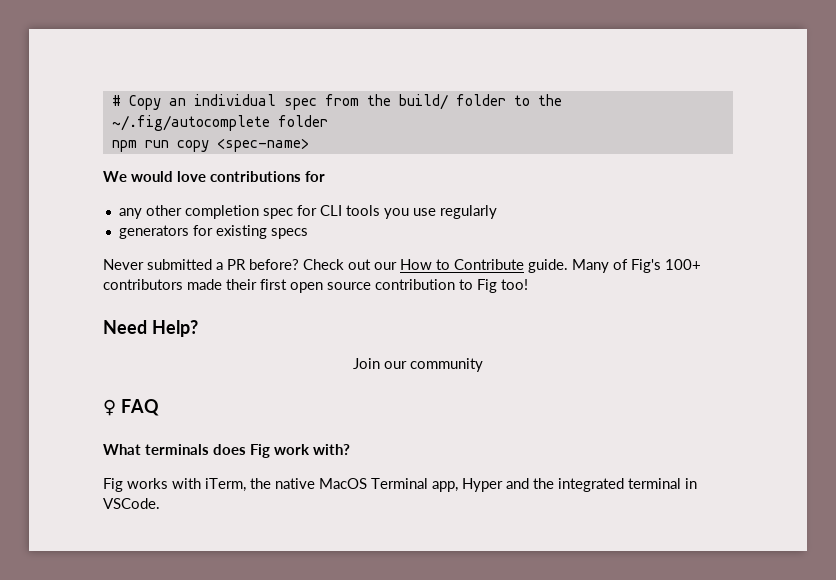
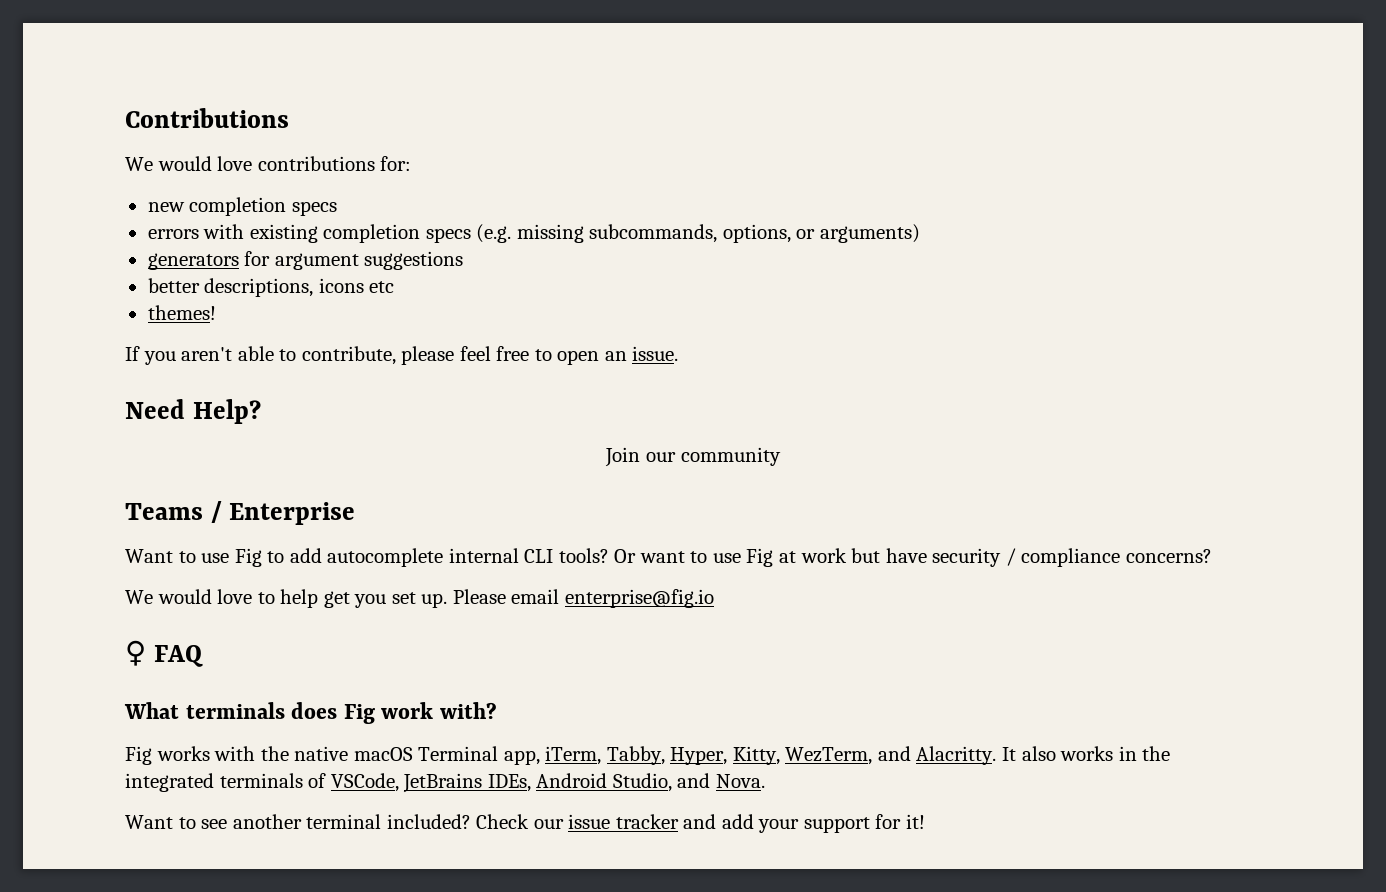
- # Copy an individual spec from the build/ folder to the ~/.fig/autocomplete folder
- npm run copy <spec-name>
- We would love contributions for
- any other completion spec for CLI tools you use regularly
- generators for existing specs
- Never submitted a PR before? Check out our How to Contribute guide. Many of Fig's 100+ contributors made their first open source contribution to Fig too!
+ Contributions
+ We would love contributions for:
+ new completion specs
+ errors with existing completion specs (e.g. missing subcommands, options, or arguments)
+ generators for argument suggestions
+ better descriptions, icons etc
+ themes!
+ If you aren't able to contribute, please feel free to open an issue.
+ Teams / Enterprise
+ Want to use Fig to add autocomplete internal CLI tools? Or want to use Fig at work but have security / compliance concerns?
+ We would love to help get you set up. Please email enterprise@fig.io
- Fig works with iTerm, the native MacOS Terminal app, Hyper and the integrated terminal in VSCode.
+ Fig works with the native macOS Terminal app, iTerm, Tabby, Hyper, Kitty, WezTerm, and Alacritty. It also works in the integrated terminals of VSCode, JetBrains IDEs, Android Studio, and Nova.
+ Want to see another terminal included? Check our issue tracker and add your support for it!

